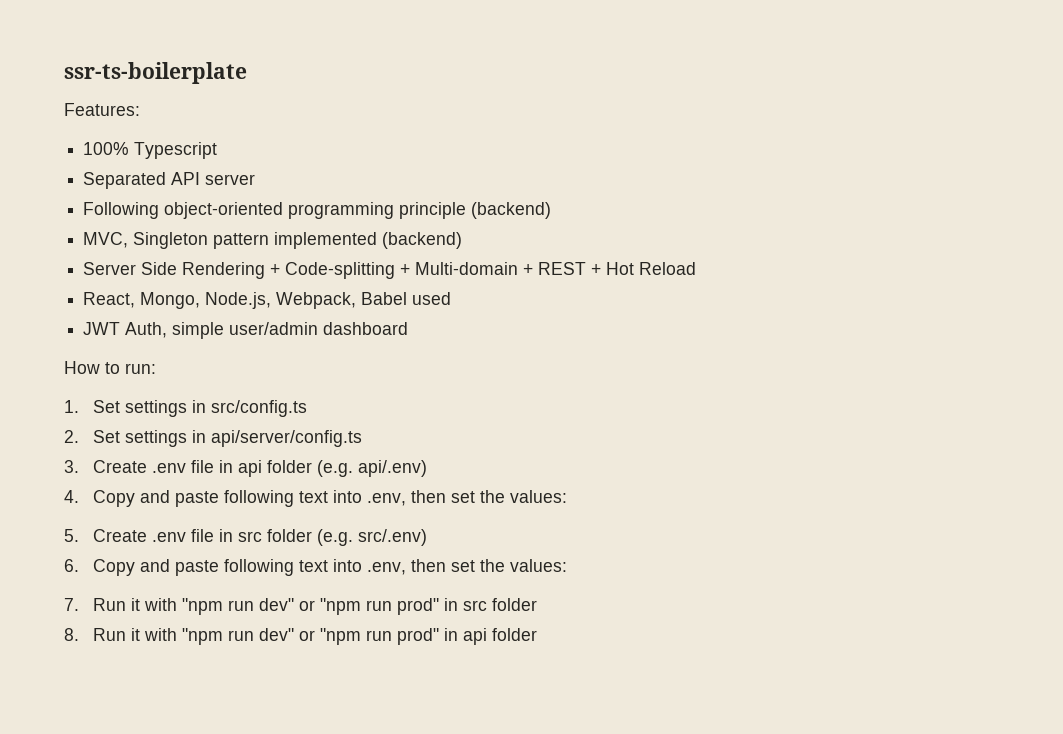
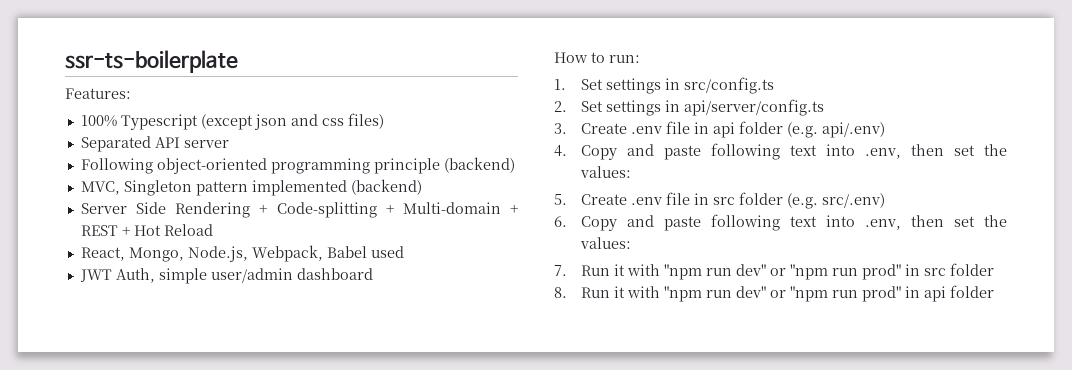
- 100% Typescript
+ 100% Typescript (except json and css files)

